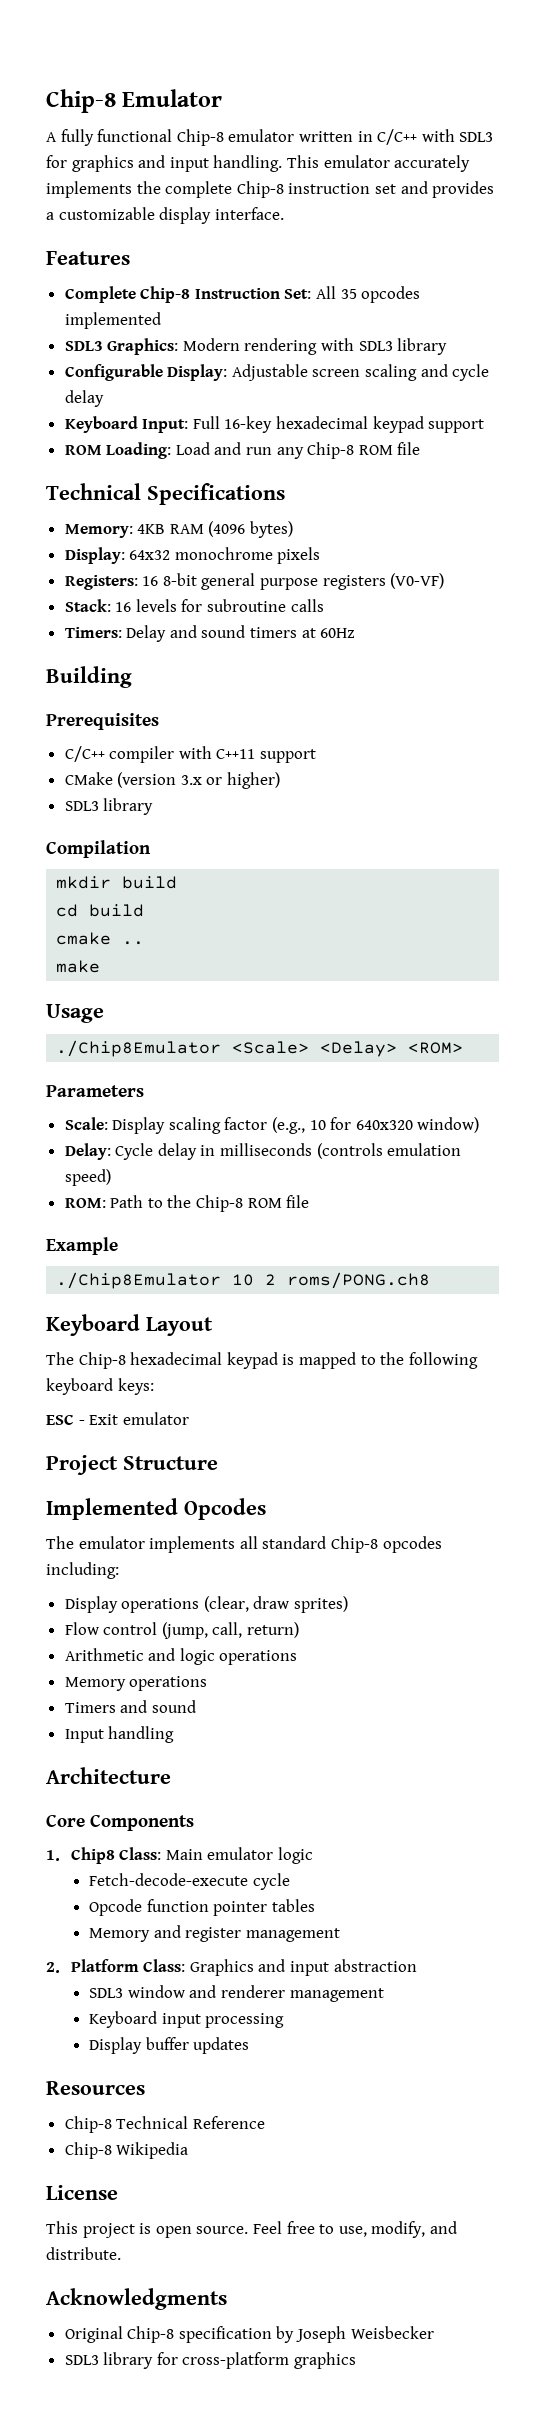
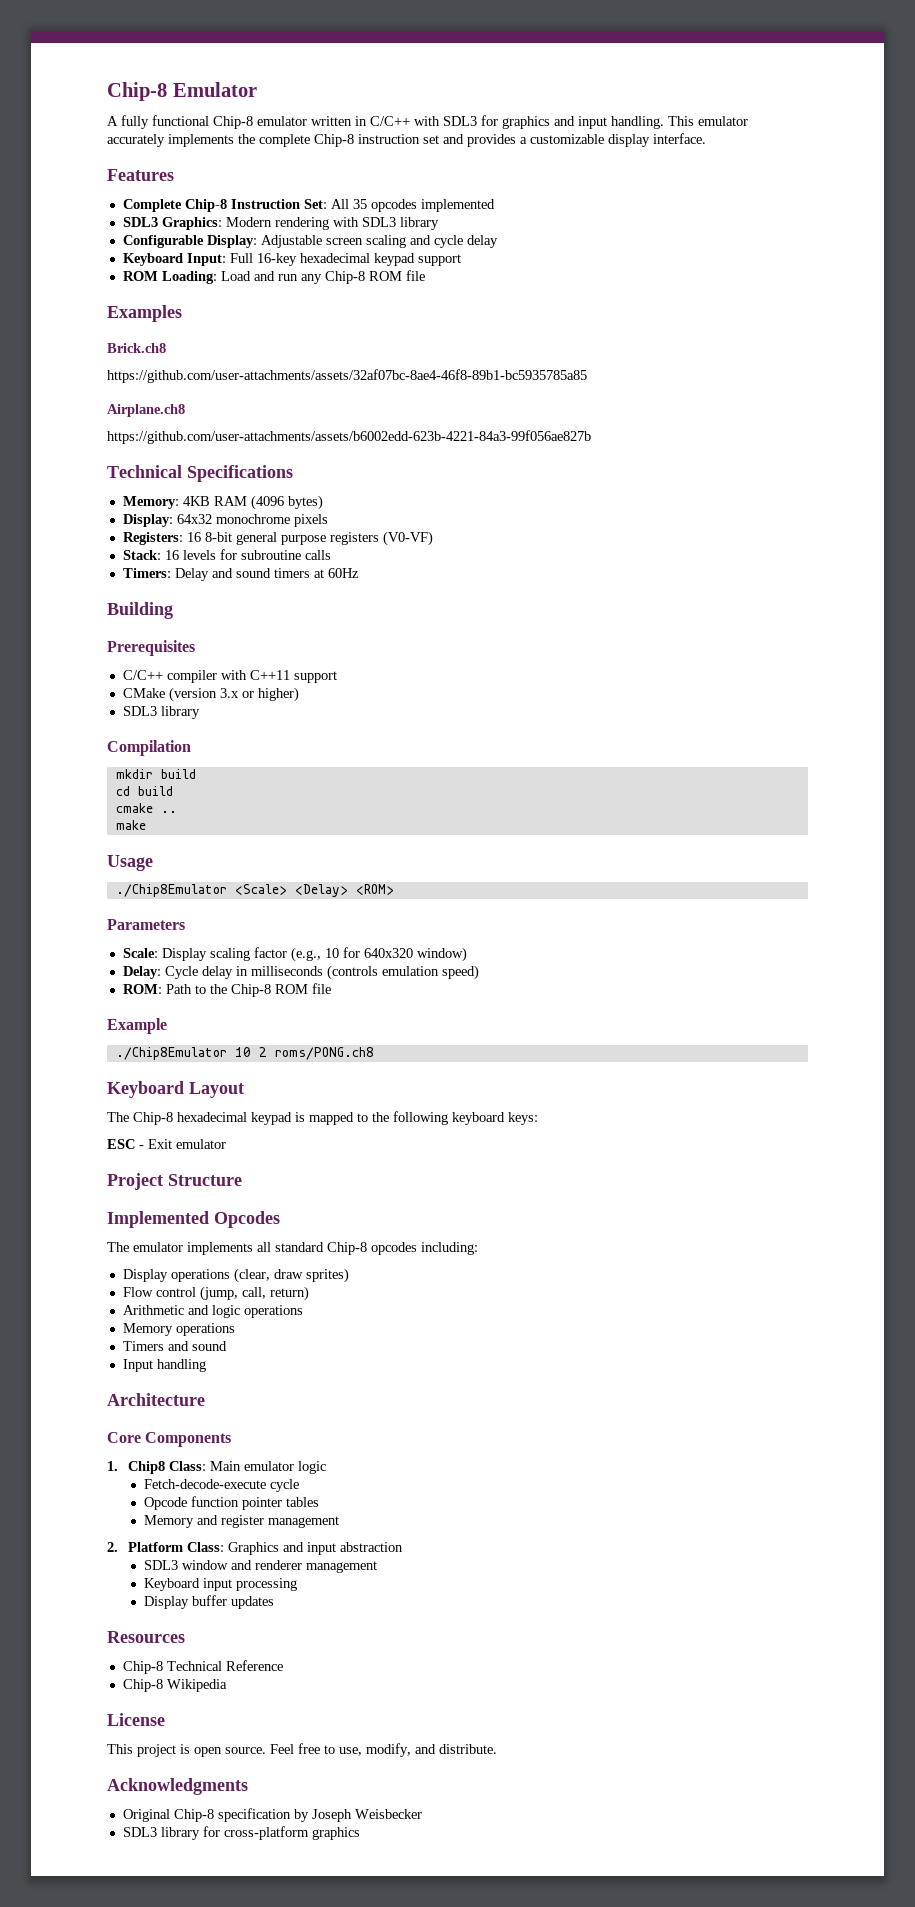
+ Examples
+ Brick.ch8
+ https://github.com/user-attachments/assets/32af07bc-8ae4-46f8-89b1-bc5935785a85
+ Airplane.ch8
+ https://github.com/user-attachments/assets/b6002edd-623b-4221-84a3-99f056ae827b

